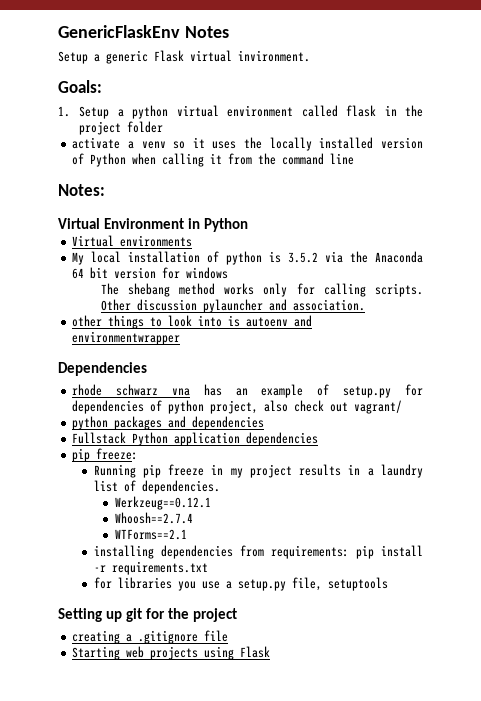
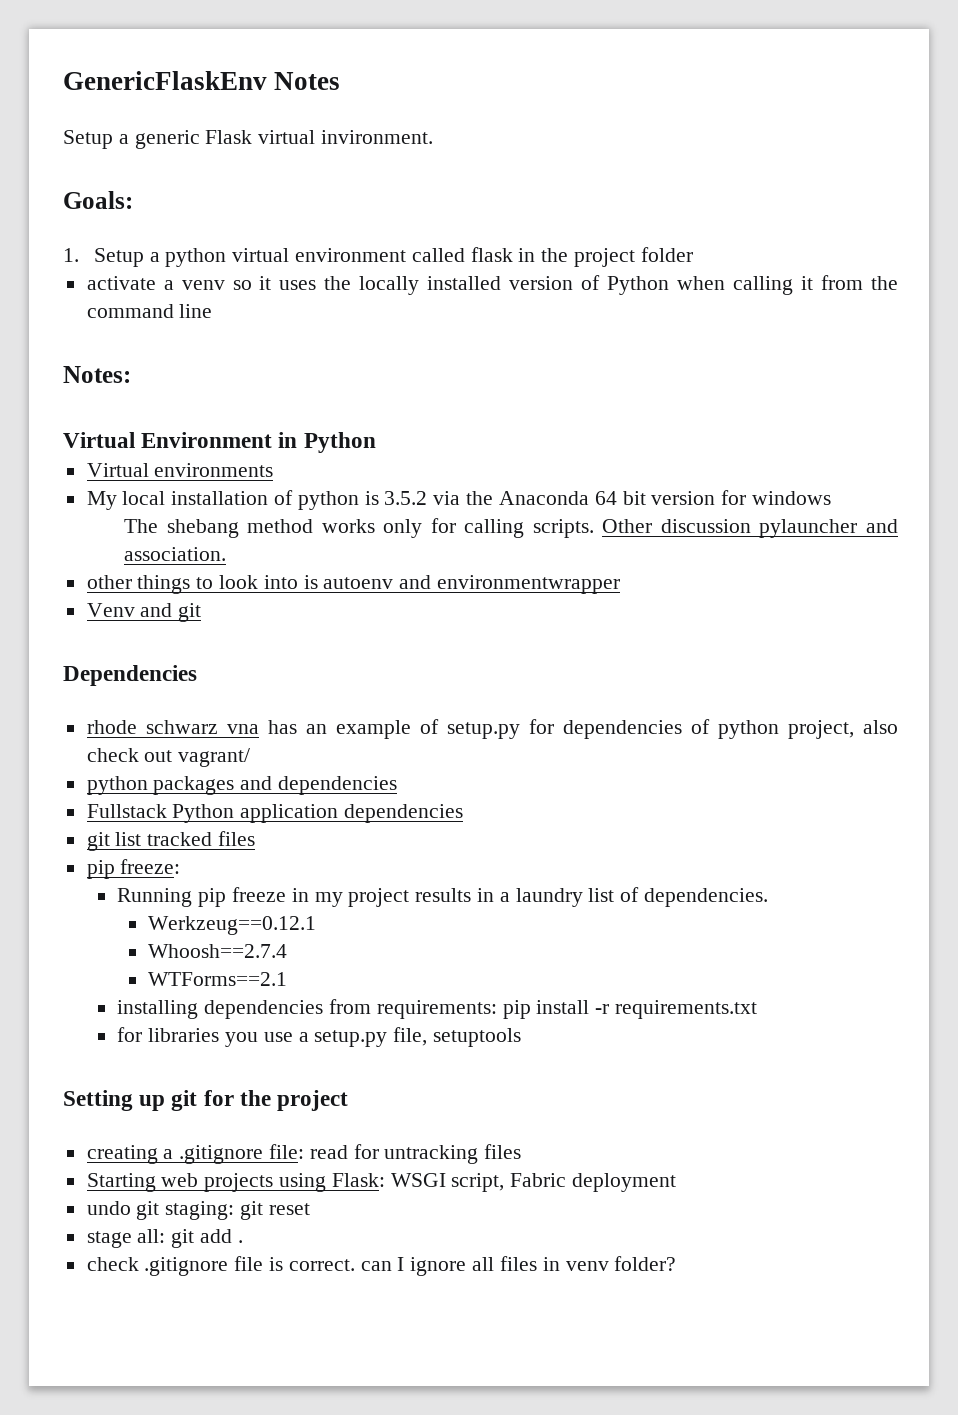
+ Venv and git
+ git list tracked files
- creating a .gitignore file
+ creating a .gitignore file: read for untracking files
- Starting web projects using Flask
+ Starting web projects using Flask: WSGI script, Fabric deployment
+ undo git staging: git reset
+ stage all: git add .
+ check .gitignore file is correct. can I ignore all files in venv folder?

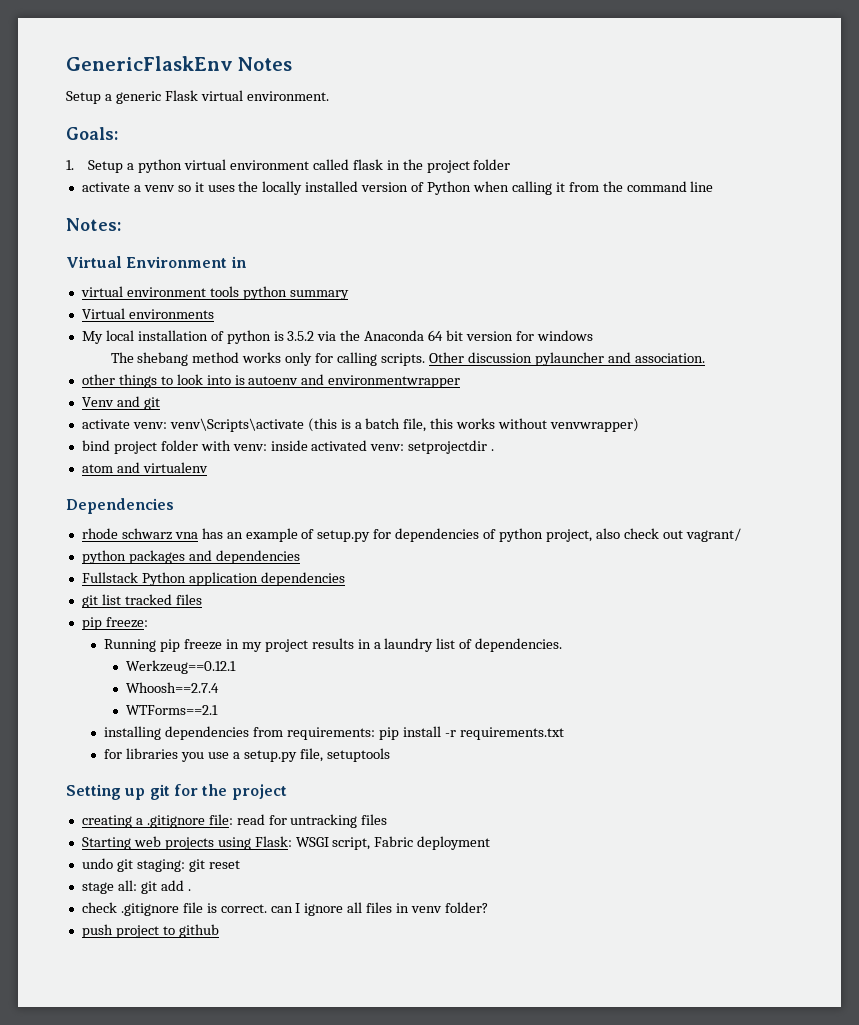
- Setup a generic Flask virtual invironment.
+ Setup a generic Flask virtual environment.
- Virtual Environment in Python
+ Virtual Environment in
+ virtual environment tools python summary
+ activate venv: venv\Scripts\activate (this is a batch file, this works without venvwrapper)
+ bind project folder with venv: inside activated venv: setprojectdir .
+ atom and virtualenv
+ push project to github

